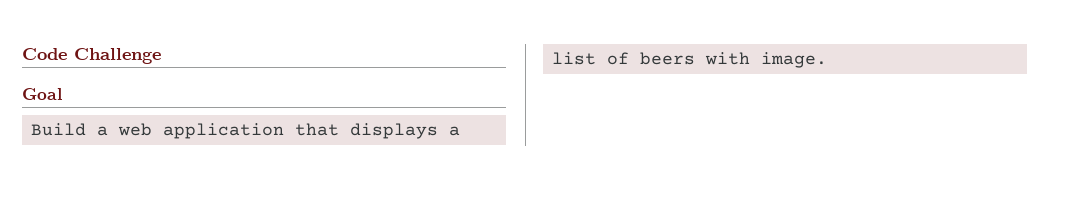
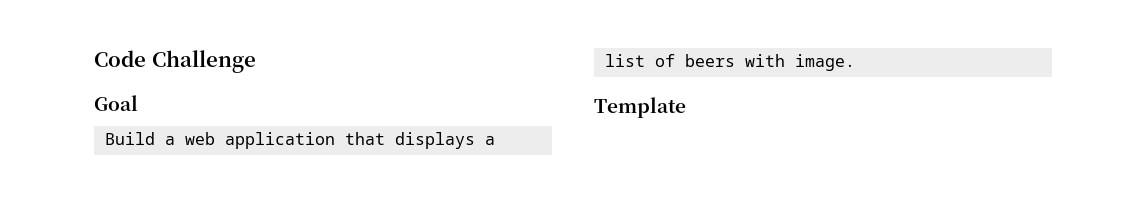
+ Template

